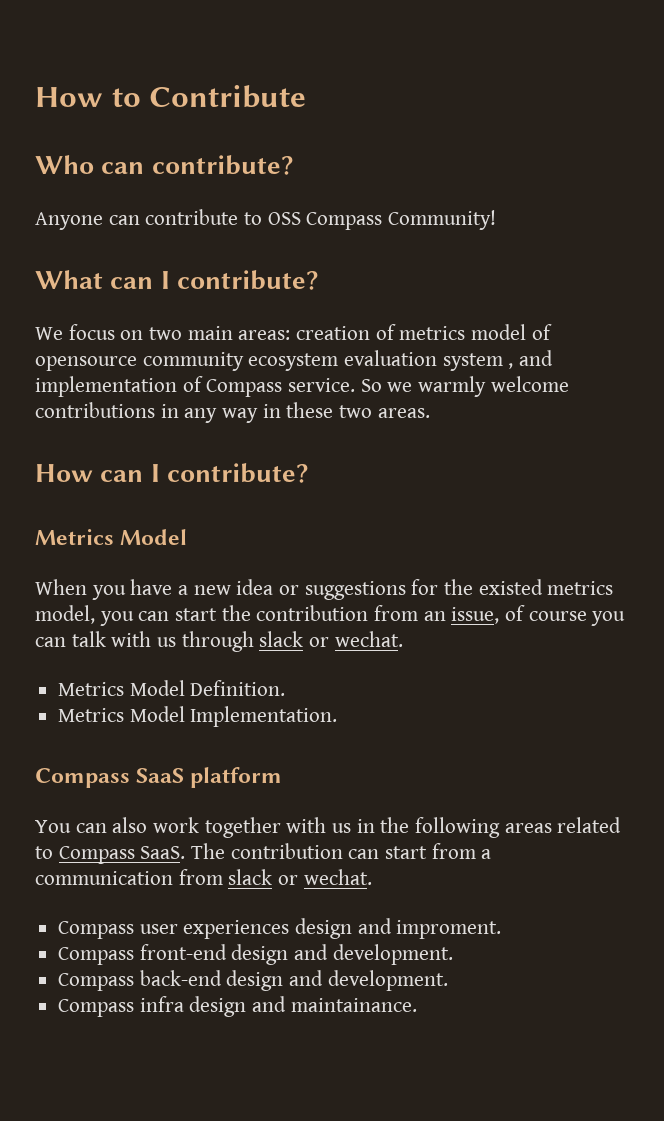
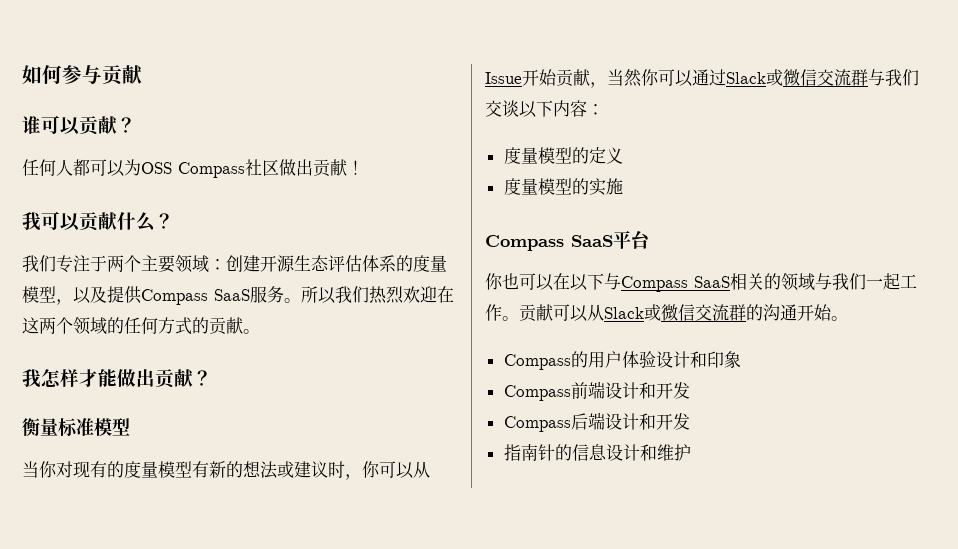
- How to Contribute
- Who can contribute?
- Anyone can contribute to OSS Compass Community!
- What can I contribute?
- We focus on two main areas: creation of metrics model of opensource community ecosystem evaluation system , and implementation of Compass service. So we warmly welcome contributions in any way in these two areas.
- How can I contribute?
- Metrics Model
- When you have a new idea or suggestions for the existed metrics model, you can start the contribution from an issue, of course you can talk with us through slack or wechat.
- Metrics Model Definition.
- Metrics Model Implementation.
- Compass SaaS platform
- You can also work together with us in the following areas related to Compass SaaS. The contribution can start from a communication from slack or wechat.
- Compass user experiences design and improment.
- Compass front-end design and development.
- Compass back-end design and development.
- Compass infra design and maintainance.
+ 如何参与贡献
+ 谁可以贡献？
+ 任何人都可以为OSS Compass社区做出贡献！
+ 我可以贡献什么？
+ 我们专注于两个主要领域：创建开源生态评估体系的度量模型，以及提供Compass SaaS服务。所以我们热烈欢迎在这两个领域的任何方式的贡献。
+ 我怎样才能做出贡献？
+ 衡量标准模型
+ 当你对现有的度量模型有新的想法或建议时，你可以从Issue开始贡献，当然你可以通过Slack或微信交流群与我们交谈以下内容：
+ 度量模型的定义
+ 度量模型的实施
+ Compass SaaS平台
+ 你也可以在以下与Compass SaaS相关的领域与我们一起工作。贡献可以从Slack或微信交流群的沟通开始。
+ Compass的用户体验设计和印象
+ Compass前端设计和开发
+ Compass后端设计和开发
+ 指南针的信息设计和维护

